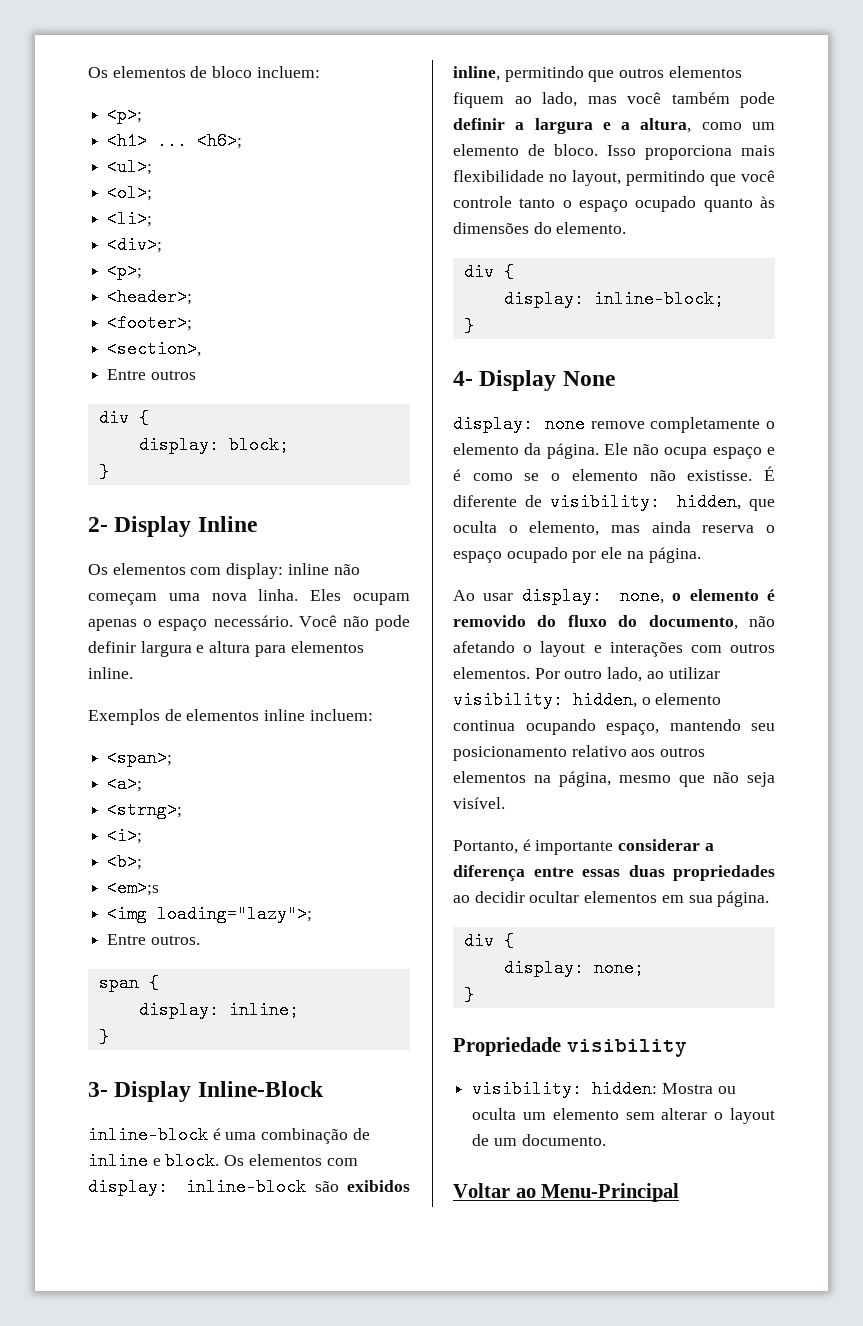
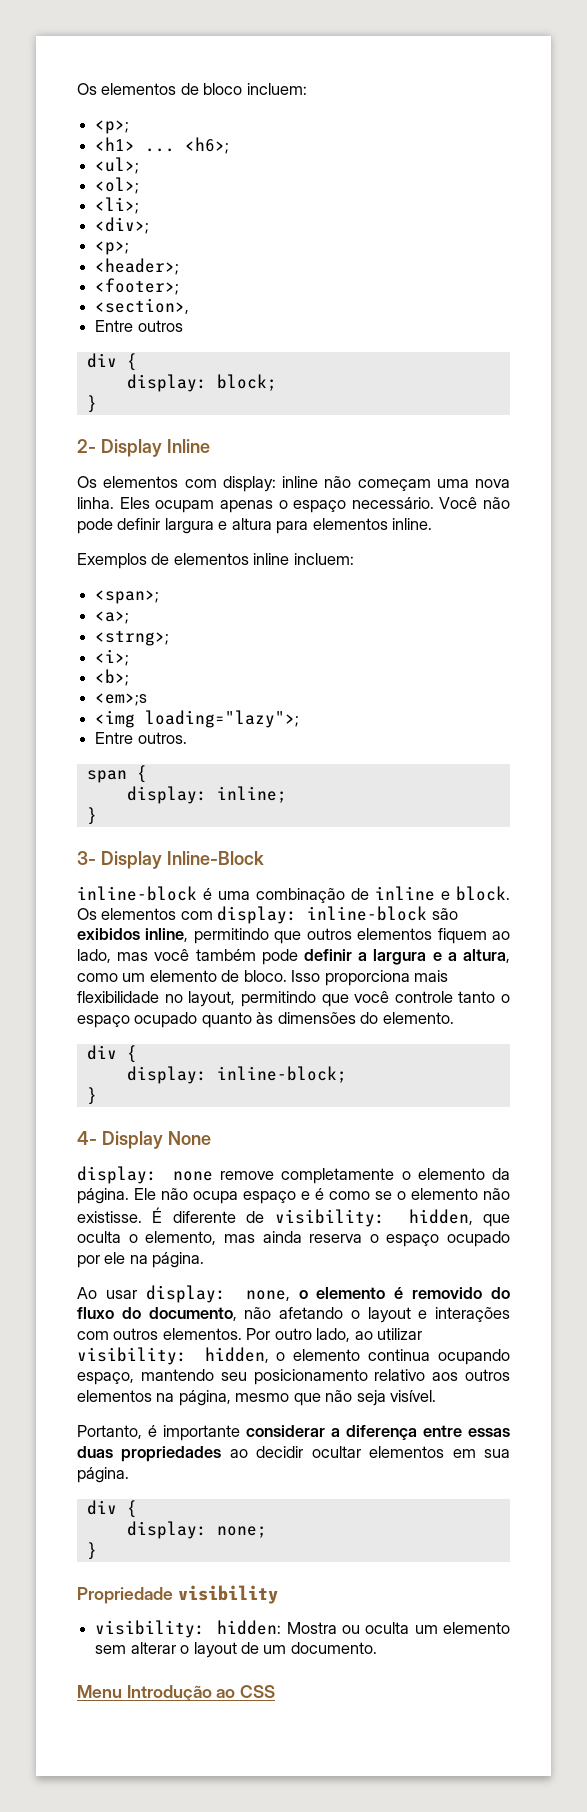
- Voltar ao Menu-Principal
+ Menu Introdução ao CSS

